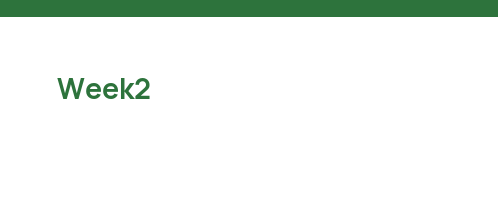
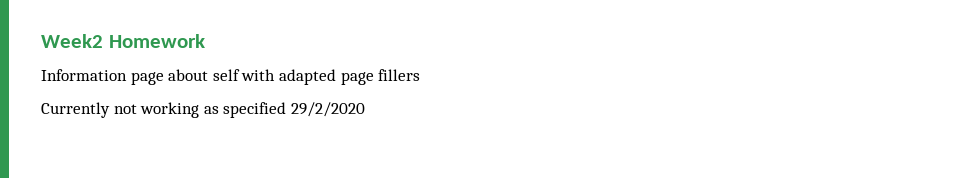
- Week2
+ Week2 Homework
+ Information page about self with adapted page fillers
+ Currently not working as specified 29/2/2020

